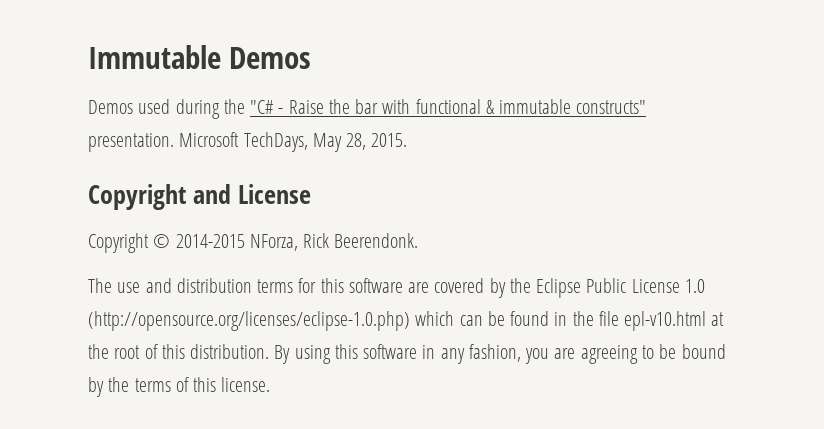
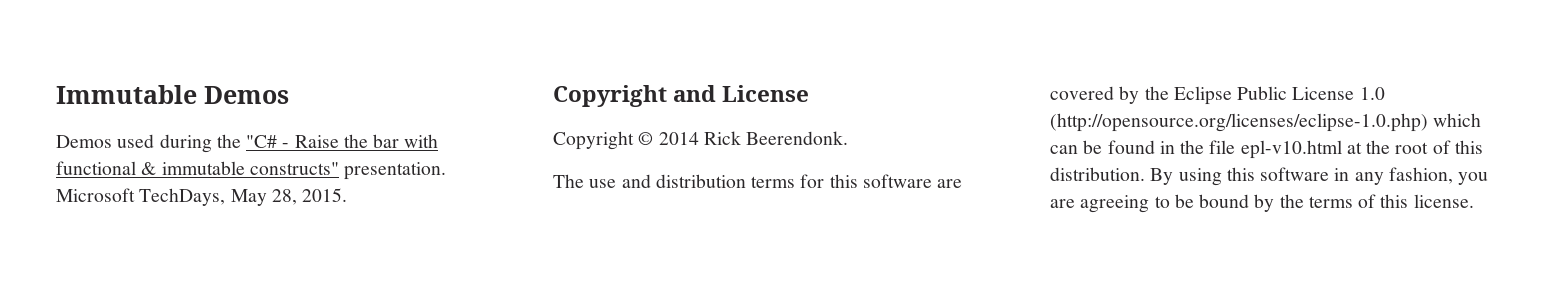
- Copyright © 2014-2015 NForza, Rick Beerendonk.
+ Copyright © 2014 Rick Beerendonk.

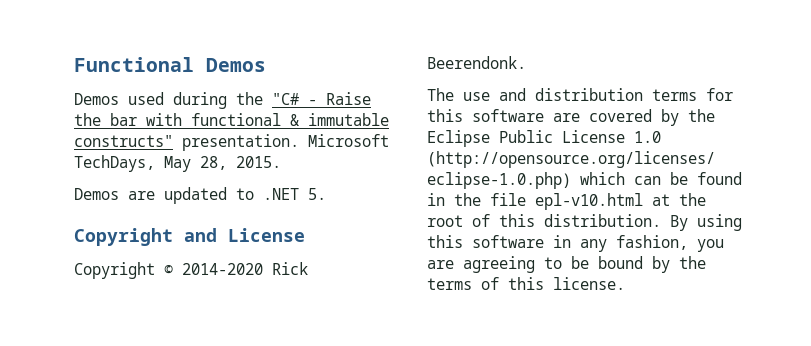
- Immutable Demos
+ Functional Demos
+ Demos are updated to .NET 5.
- Copyright © 2014 Rick Beerendonk.
+ Copyright © 2014-2020 Rick Beerendonk.

